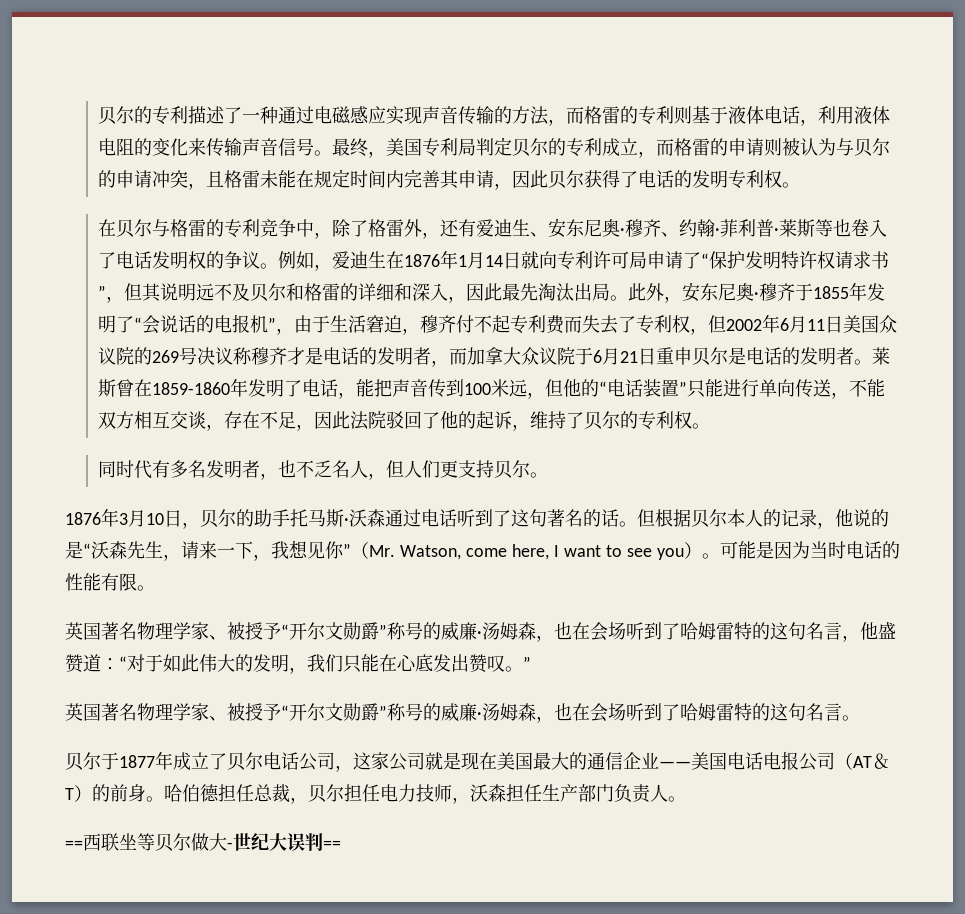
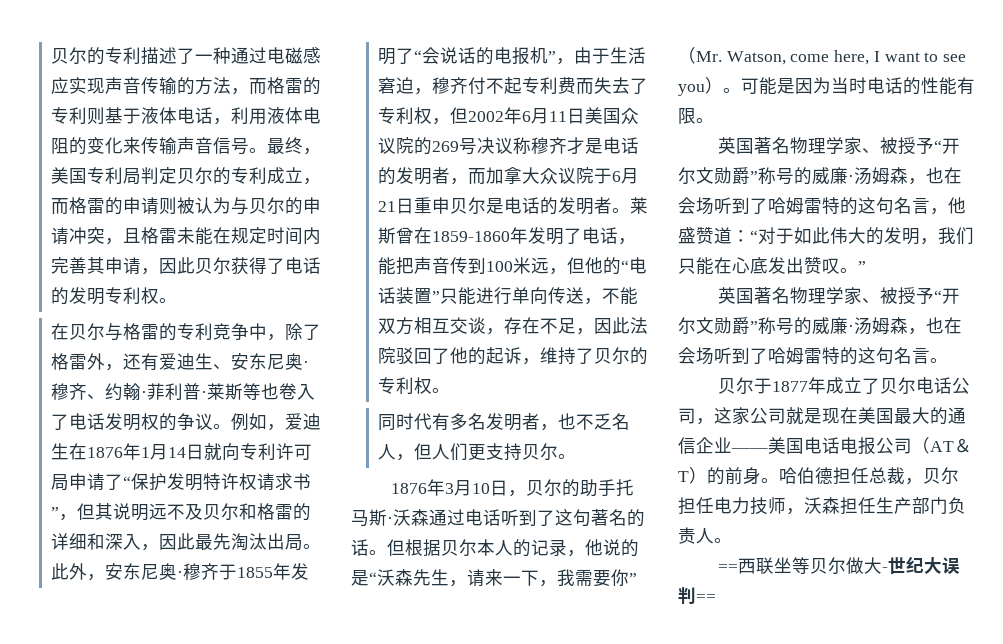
- 但根据贝尔本人的记录，他说的是“沃森先生，请来一下，我想见你”（Mr. Watson, come here, I want to see you）。
+ 但根据贝尔本人的记录，他说的是“沃森先生，请来一下，我需要你”（Mr. Watson, come here, I want to see you）。

